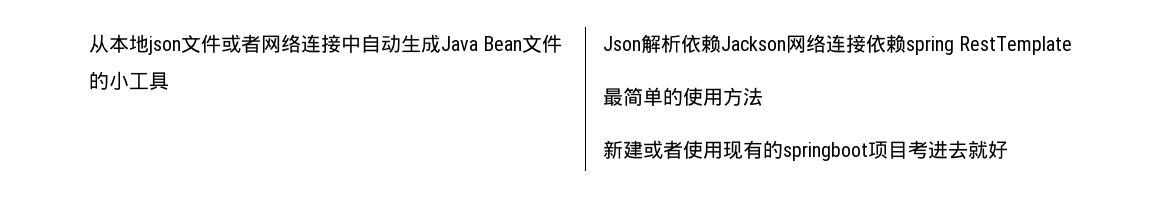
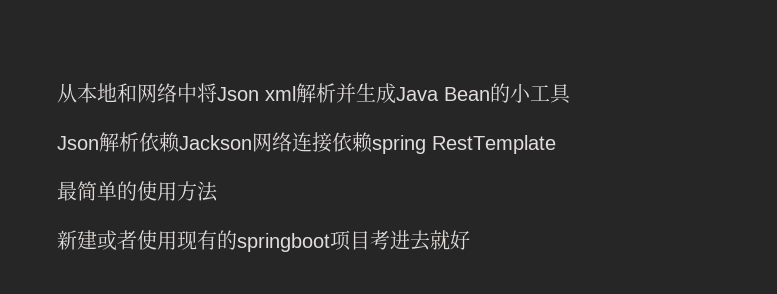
- 从本地json文件或者网络连接中自动生成Java Bean文件的小工具
+ 从本地和网络中将Json xml解析并生成Java Bean的小工具

